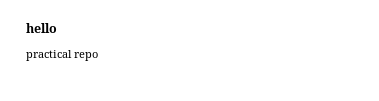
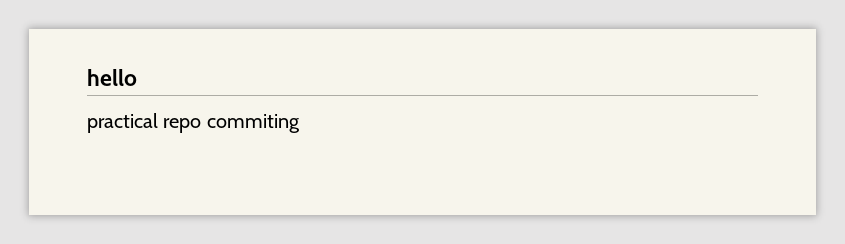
- practical repo
+ practical repo commiting

